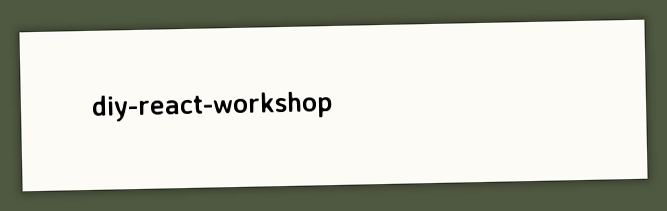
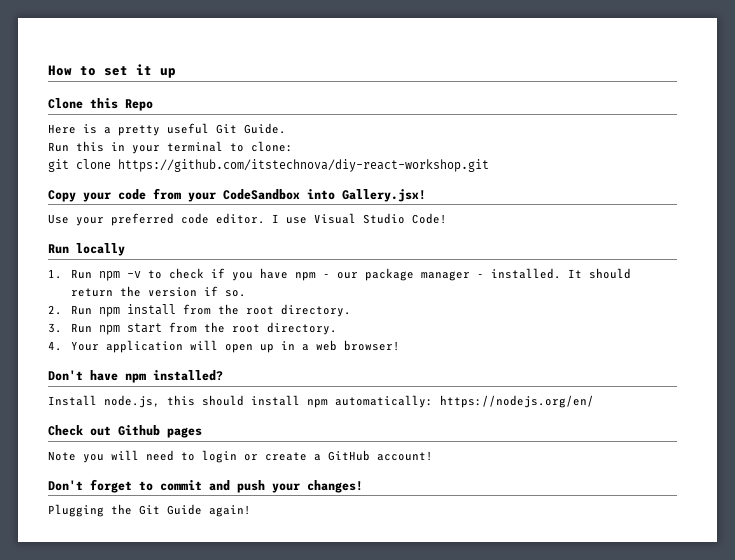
- diy-react-workshop
+ How to set it up
+ Clone this Repo
+ Here is a pretty useful Git Guide.
+ Run this in your terminal to clone:
+ git clone https://github.com/itstechnova/diy-react-workshop.git
+ Copy your code from your CodeSandbox into Gallery.jsx!
+ Use your preferred code editor. I use Visual Studio Code!
+ Run locally
+ 1. Run npm -v to check if you have npm - our package manager - installed. It should return the version if so.
+ 2. Run npm install from the root directory.
+ 3. Run npm start from the root directory.
+ 4. Your application will open up in a web browser!
+ Don't have npm installed?
+ Install node.js, this should install npm automatically: https://nodejs.org/en/
+ Check out Github pages
+ Note you will need to login or create a GitHub account!
+ Don't forget to commit and push your changes!
+ Plugging the Git Guide again!

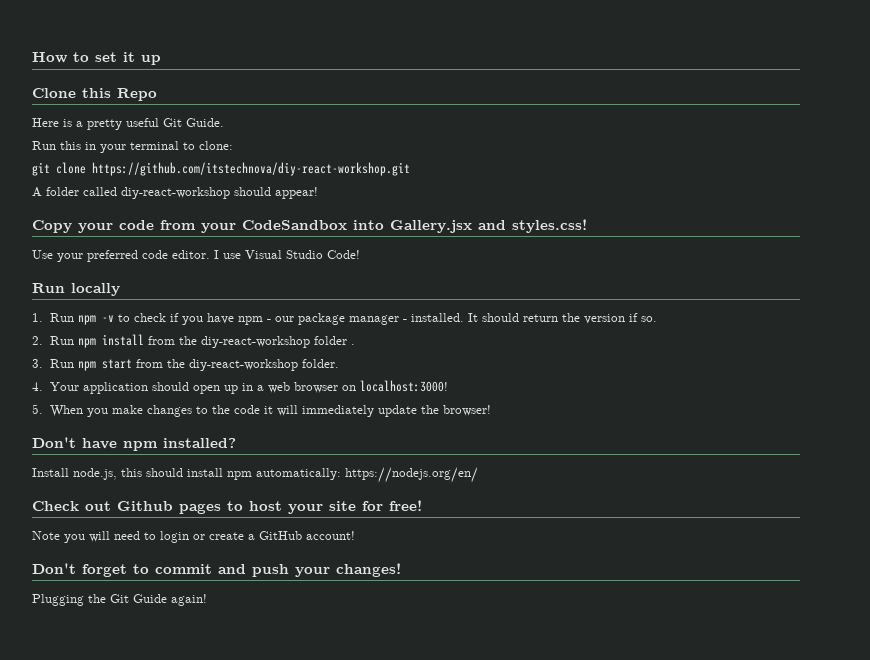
+ A folder called diy-react-workshop should appear!
- Copy your code from your CodeSandbox into Gallery.jsx!
+ Copy your code from your CodeSandbox into Gallery.jsx and styles.css!
- 2. Run npm install from the root directory.
+ 2. Run npm install from the diy-react-workshop folder .
- 3. Run npm start from the root directory.
+ 3. Run npm start from the diy-react-workshop folder.
- 4. Your application will open up in a web browser!
+ 4. Your application should open up in a web browser on localhost:3000!
+ 5. When you make changes to the code it will immediately update the browser!
- Check out Github pages
+ Check out Github pages to host your site for free!

